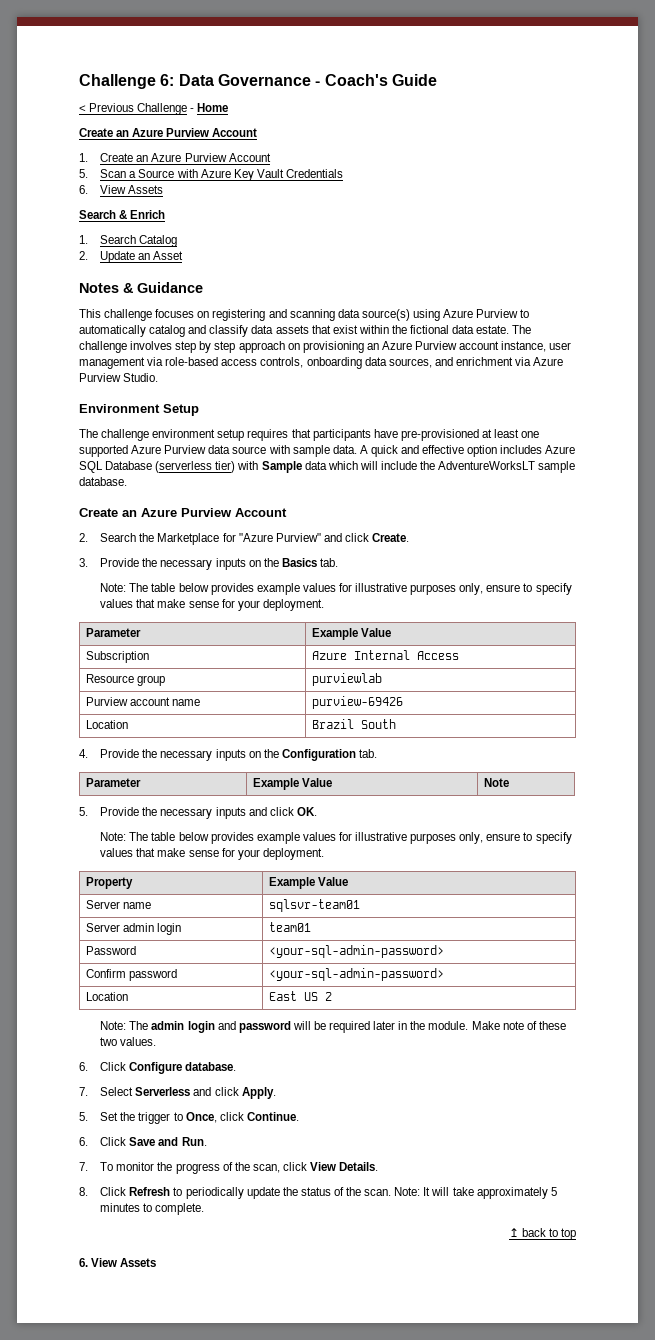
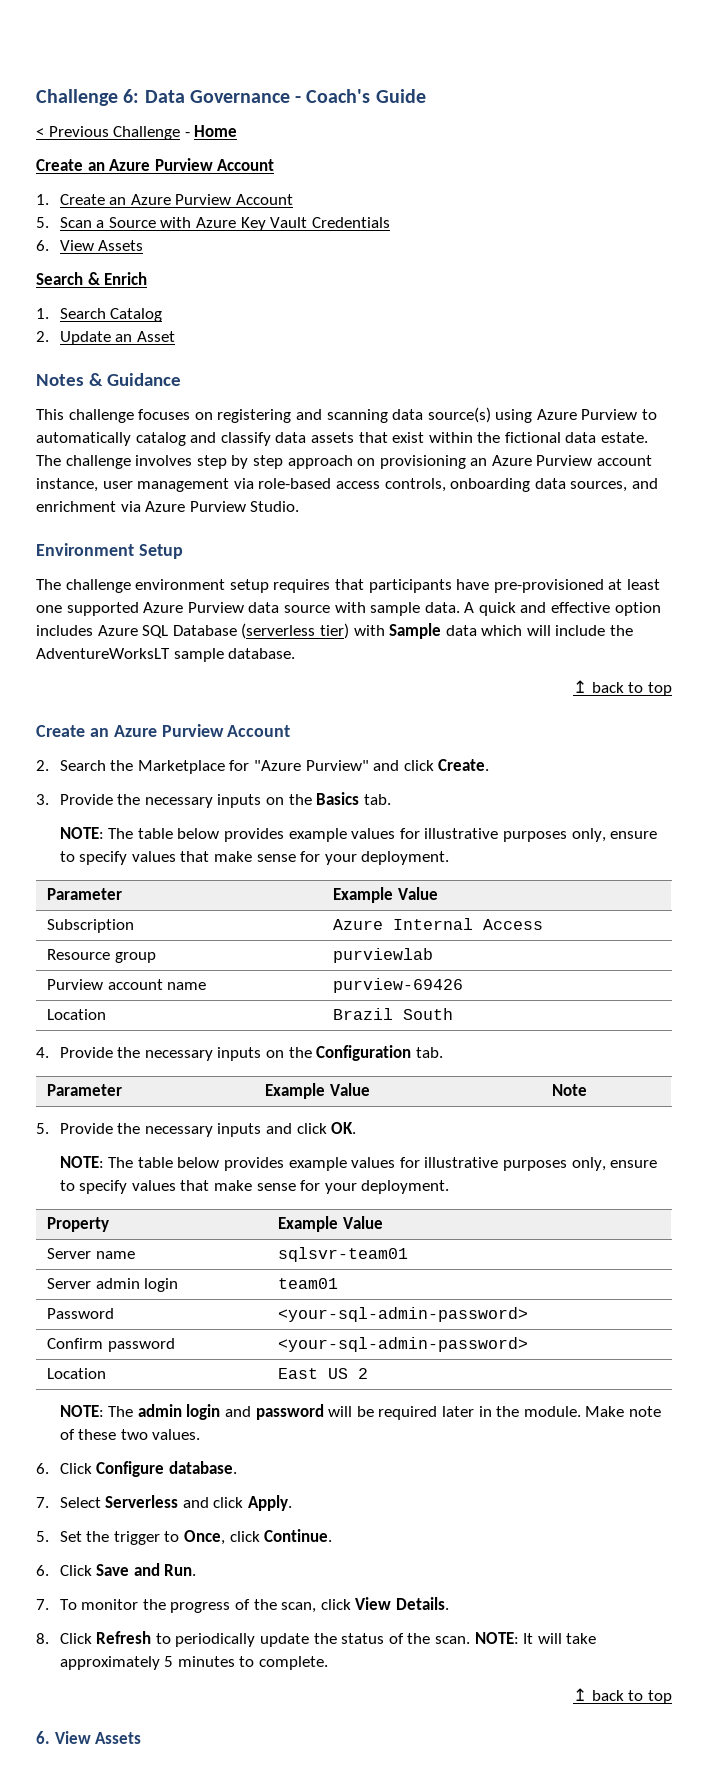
  A quick and effective option includes Azure SQL Database (serverless tier) with Sample data which will include the AdventureWorksLT sample database.
+ ↥ back to top
  3. Provide the necessary inputs on the Basics tab.
- Note: The table below provides example values for illustrative purposes only, ensure to specify values that make sense for your deployment.
+ NOTE: The table below provides example values for illustrative purposes only, ensure to specify values that make sense for your deployment.
  5. Provide the necessary inputs and click OK.
- Note: The table below provides example values for illustrative purposes only, ensure to specify values that make sense for your deployment.
+ NOTE: The table below provides example values for illustrative purposes only, ensure to specify values that make sense for your deployment.
- Note: The admin login and password will be required later in the module.
+ NOTE: The admin login and password will be required later in the module.
- Note: It will take approximately 5 minutes to complete.
+ NOTE: It will take approximately 5 minutes to complete.

